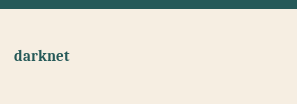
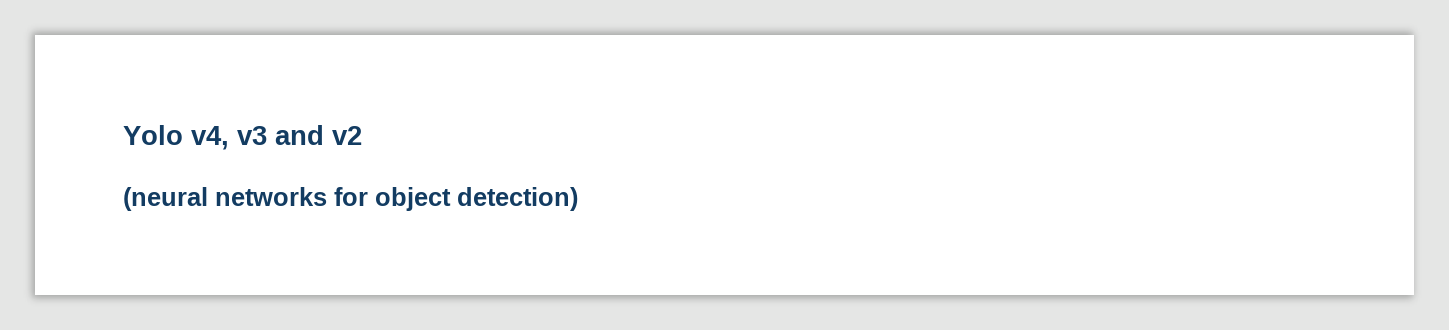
- darknet
+ Yolo v4, v3 and v2
+ (neural networks for object detection)

